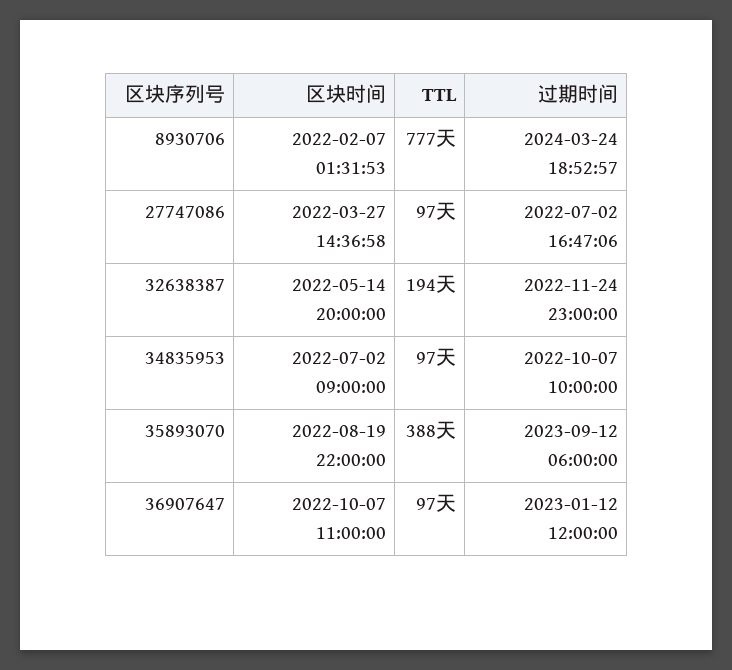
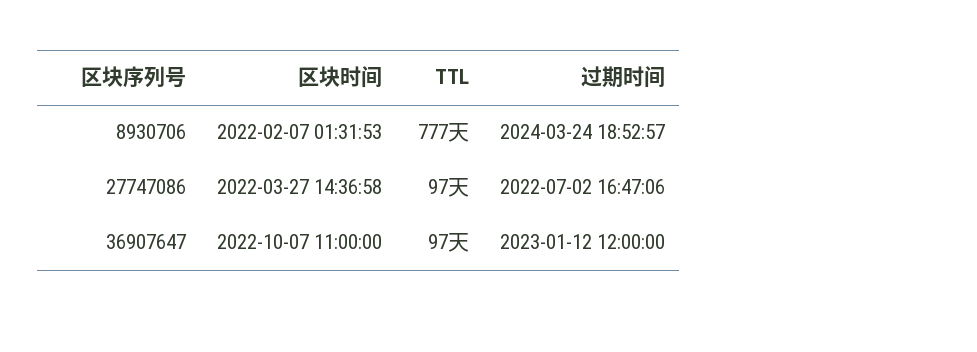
- 32638387 | 2022-05-14 20:00:00 | 194天 | 2022-11-24 23:00:00
- 34835953 | 2022-07-02 09:00:00 | 97天 | 2022-10-07 10:00:00
- 35893070 | 2022-08-19 22:00:00 | 388天 | 2023-09-12 06:00:00

